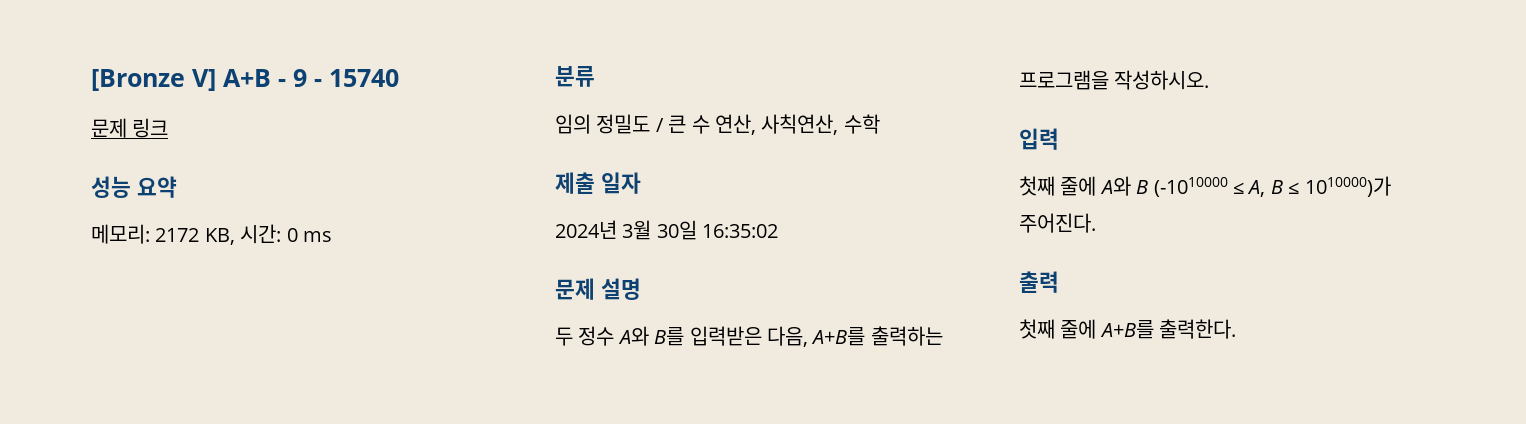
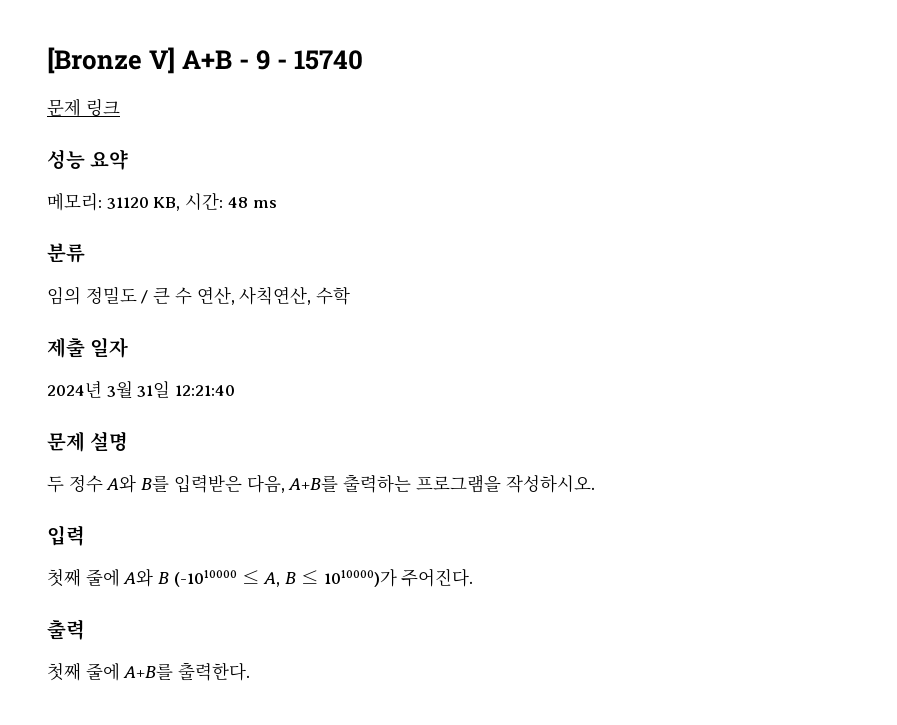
- 메모리: 2172 KB, 시간: 0 ms
+ 메모리: 31120 KB, 시간: 48 ms
- 2024년 3월 30일 16:35:02
+ 2024년 3월 31일 12:21:40

